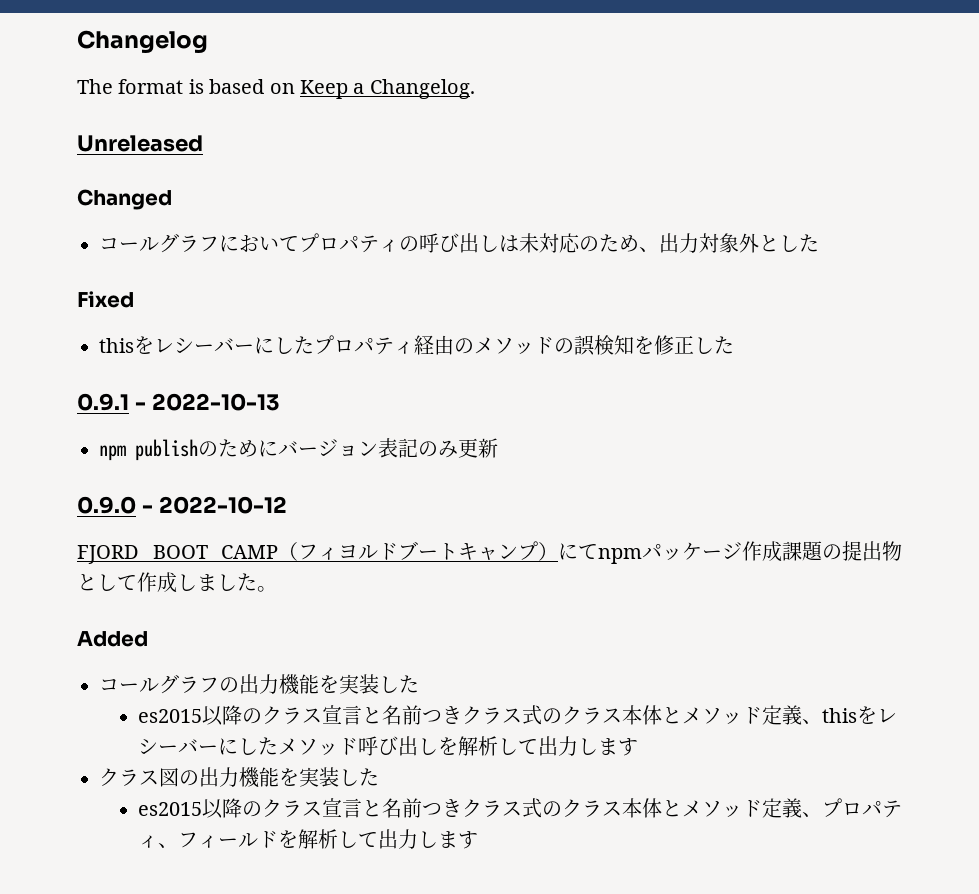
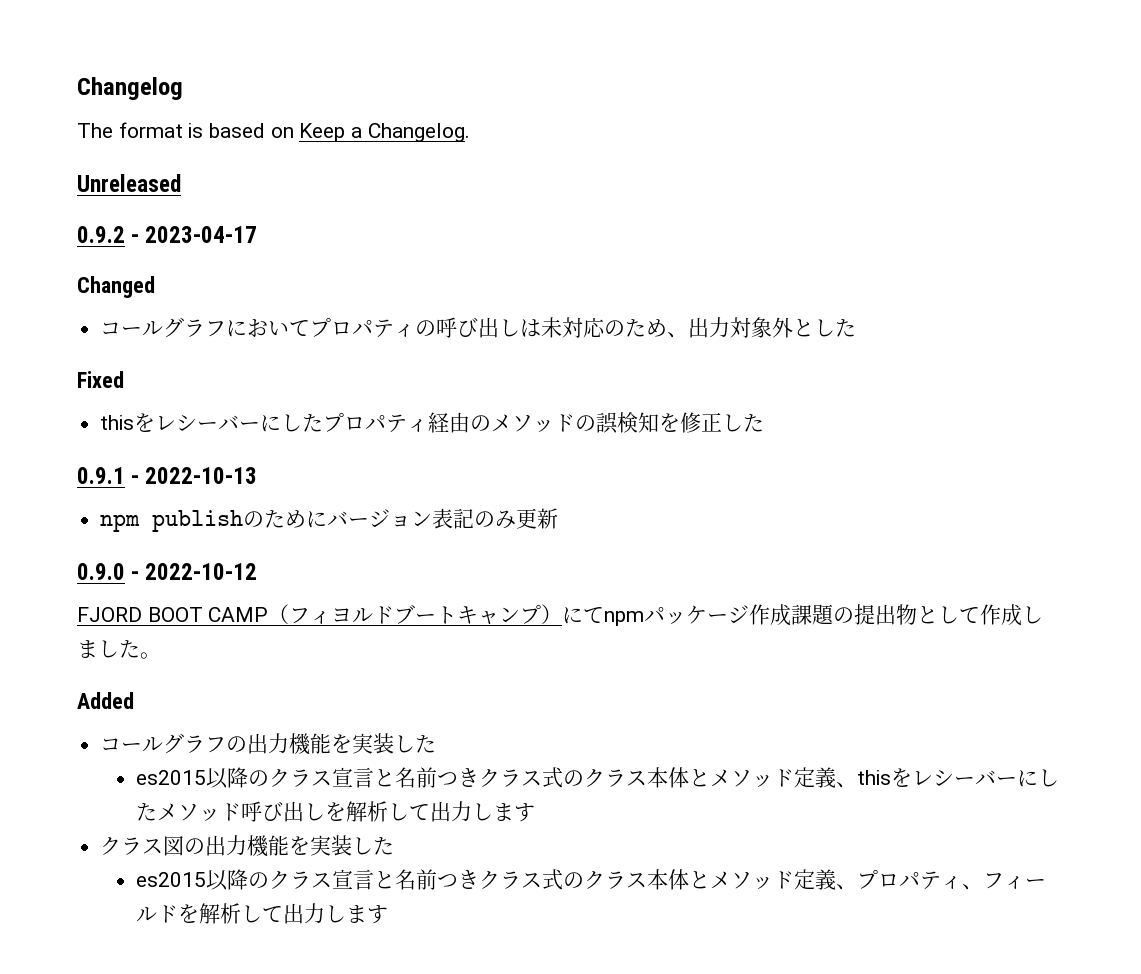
+ 0.9.2 - 2023-04-17

